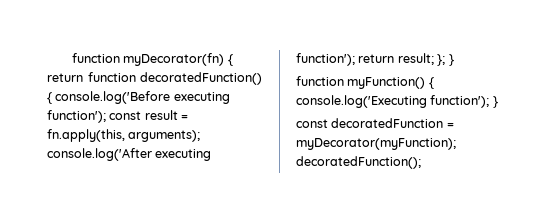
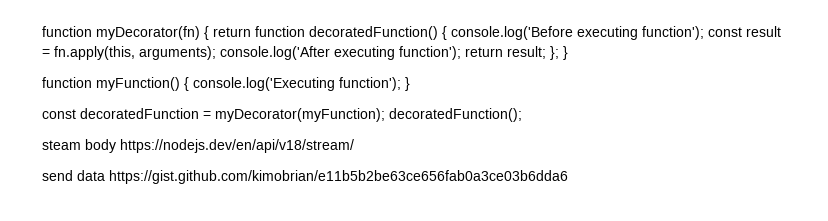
+ steam body https://nodejs.dev/en/api/v18/stream/
+ send data https://gist.github.com/kimobrian/e11b5b2be63ce656fab0a3ce03b6dda6

